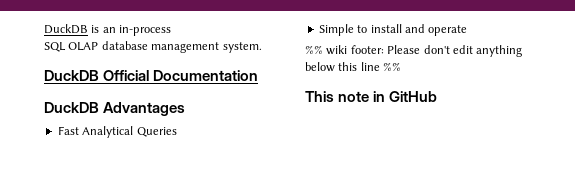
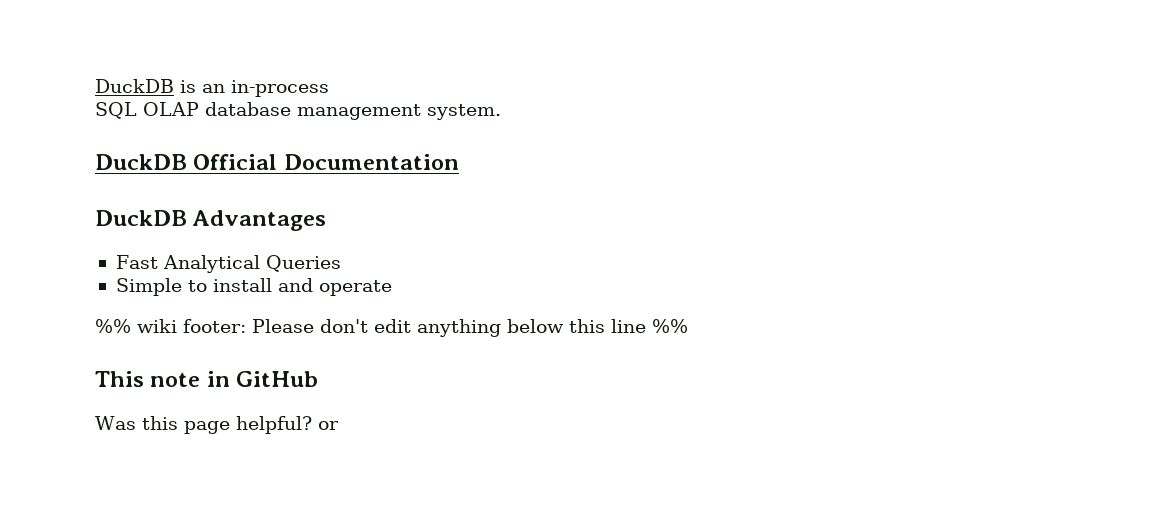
+ Was this page helpful? or

